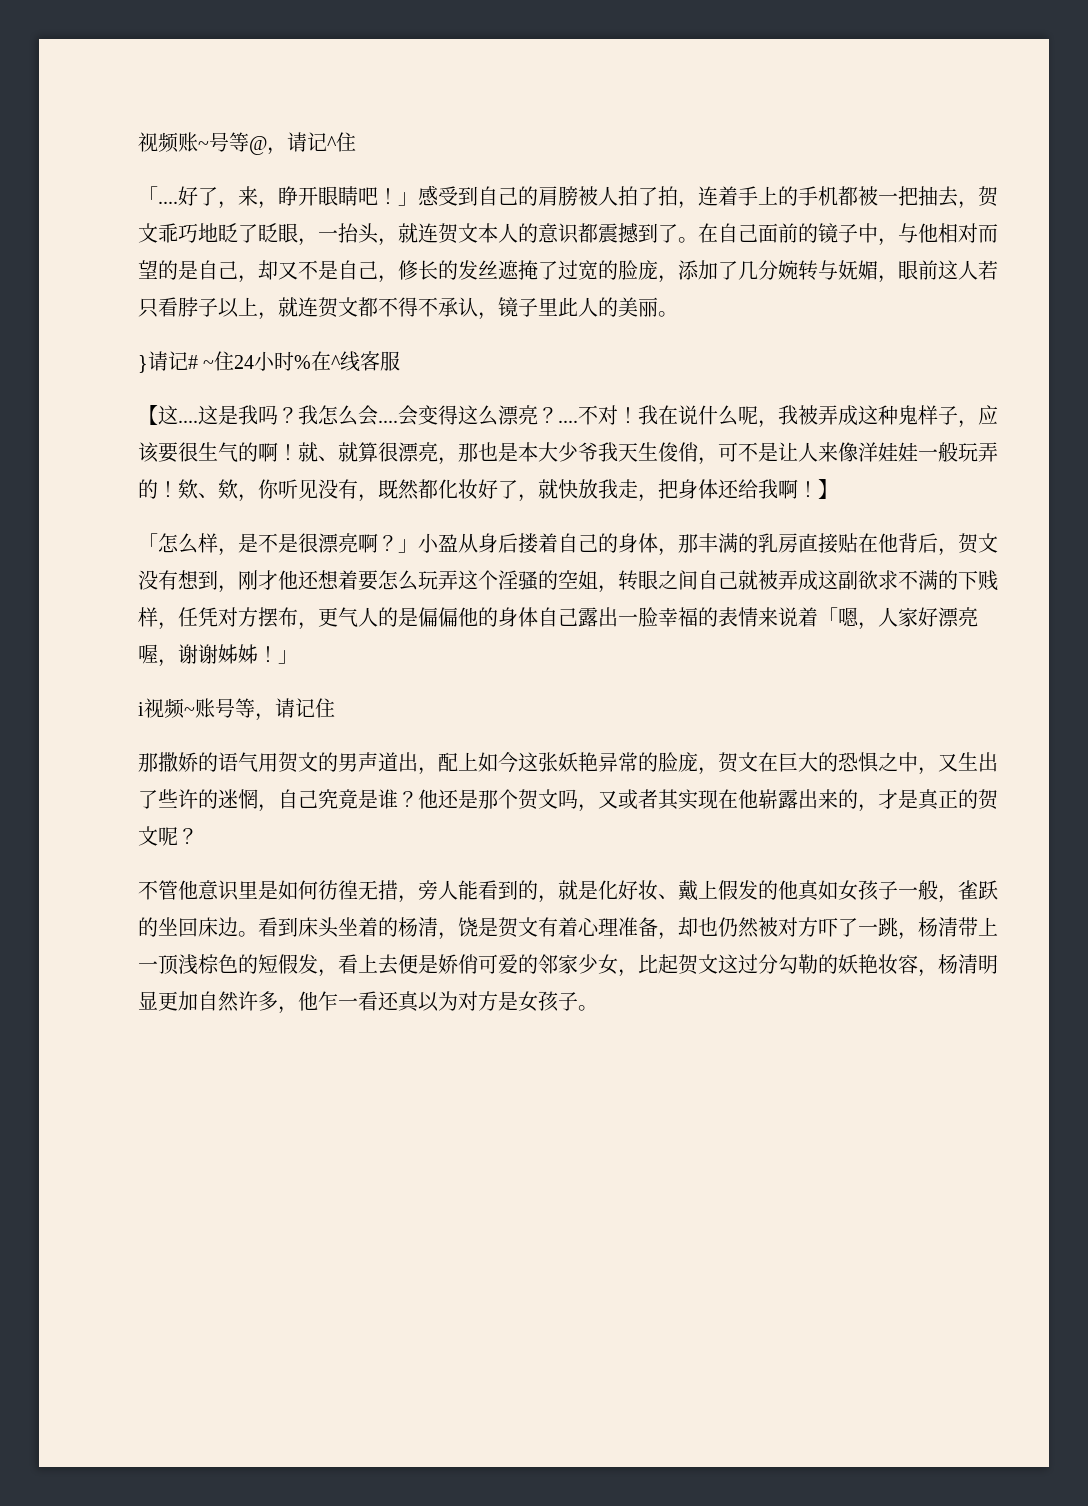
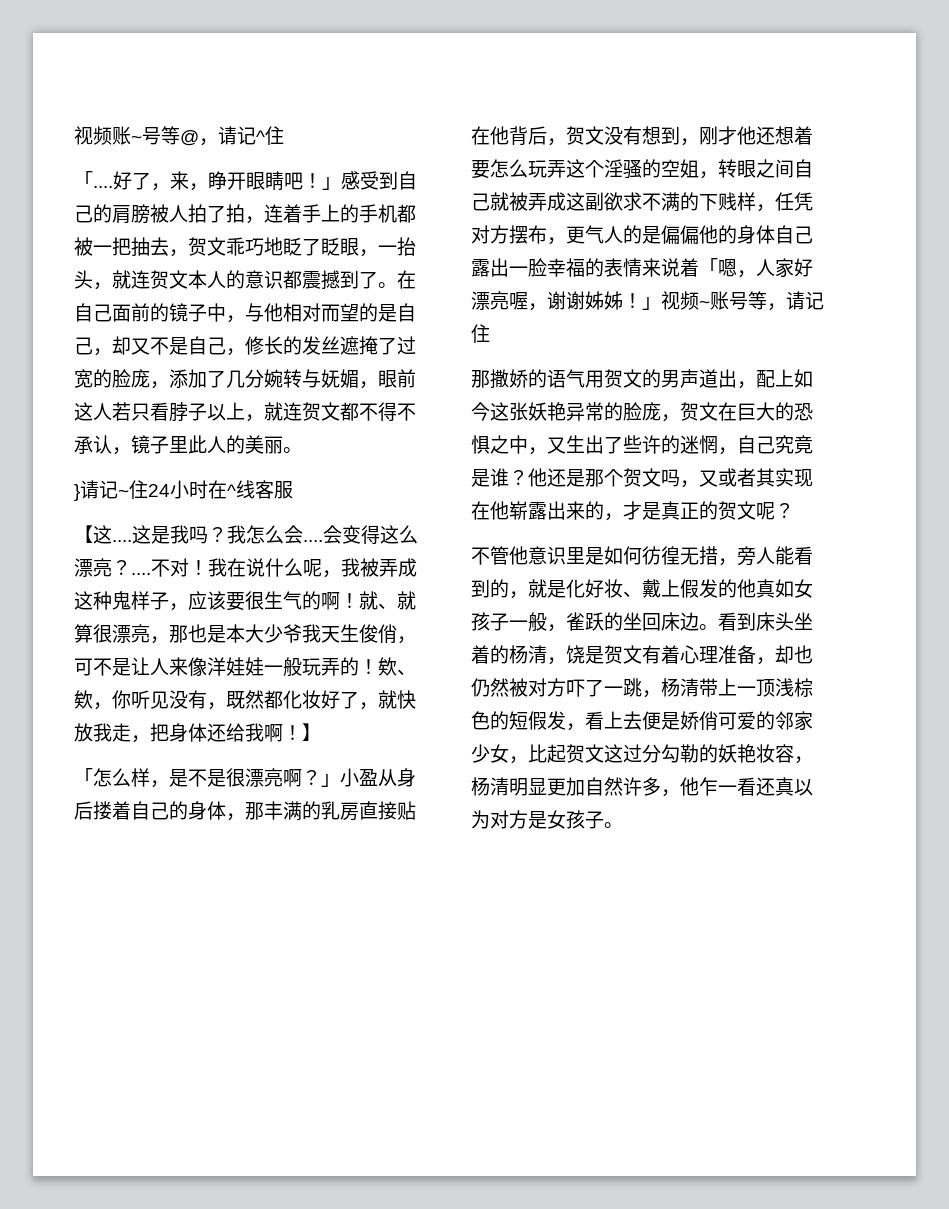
- }请记# ~住24小时%在^线客服
+ }请记~住24小时在^线客服
- 「怎么样，是不是很漂亮啊？」小盈从身后搂着自己的身体，那丰满的乳房直接贴在他背后，贺文没有想到，刚才他还想着要怎么玩弄这个淫骚的空姐，转眼之间自己就被弄成这副欲求不满的下贱样，任凭对方摆布，更气人的是偏偏他的身体自己露出一脸幸福的表情来说着「嗯，人家好漂亮喔，谢谢姊姊！」
- i视频~账号等，请记住
+ 「怎么样，是不是很漂亮啊？」小盈从身后搂着自己的身体，那丰满的乳房直接贴在他背后，贺文没有想到，刚才他还想着要怎么玩弄这个淫骚的空姐，转眼之间自己就被弄成这副欲求不满的下贱样，任凭对方摆布，更气人的是偏偏他的身体自己露出一脸幸福的表情来说着「嗯，人家好漂亮喔，谢谢姊姊！」视频~账号等，请记住

